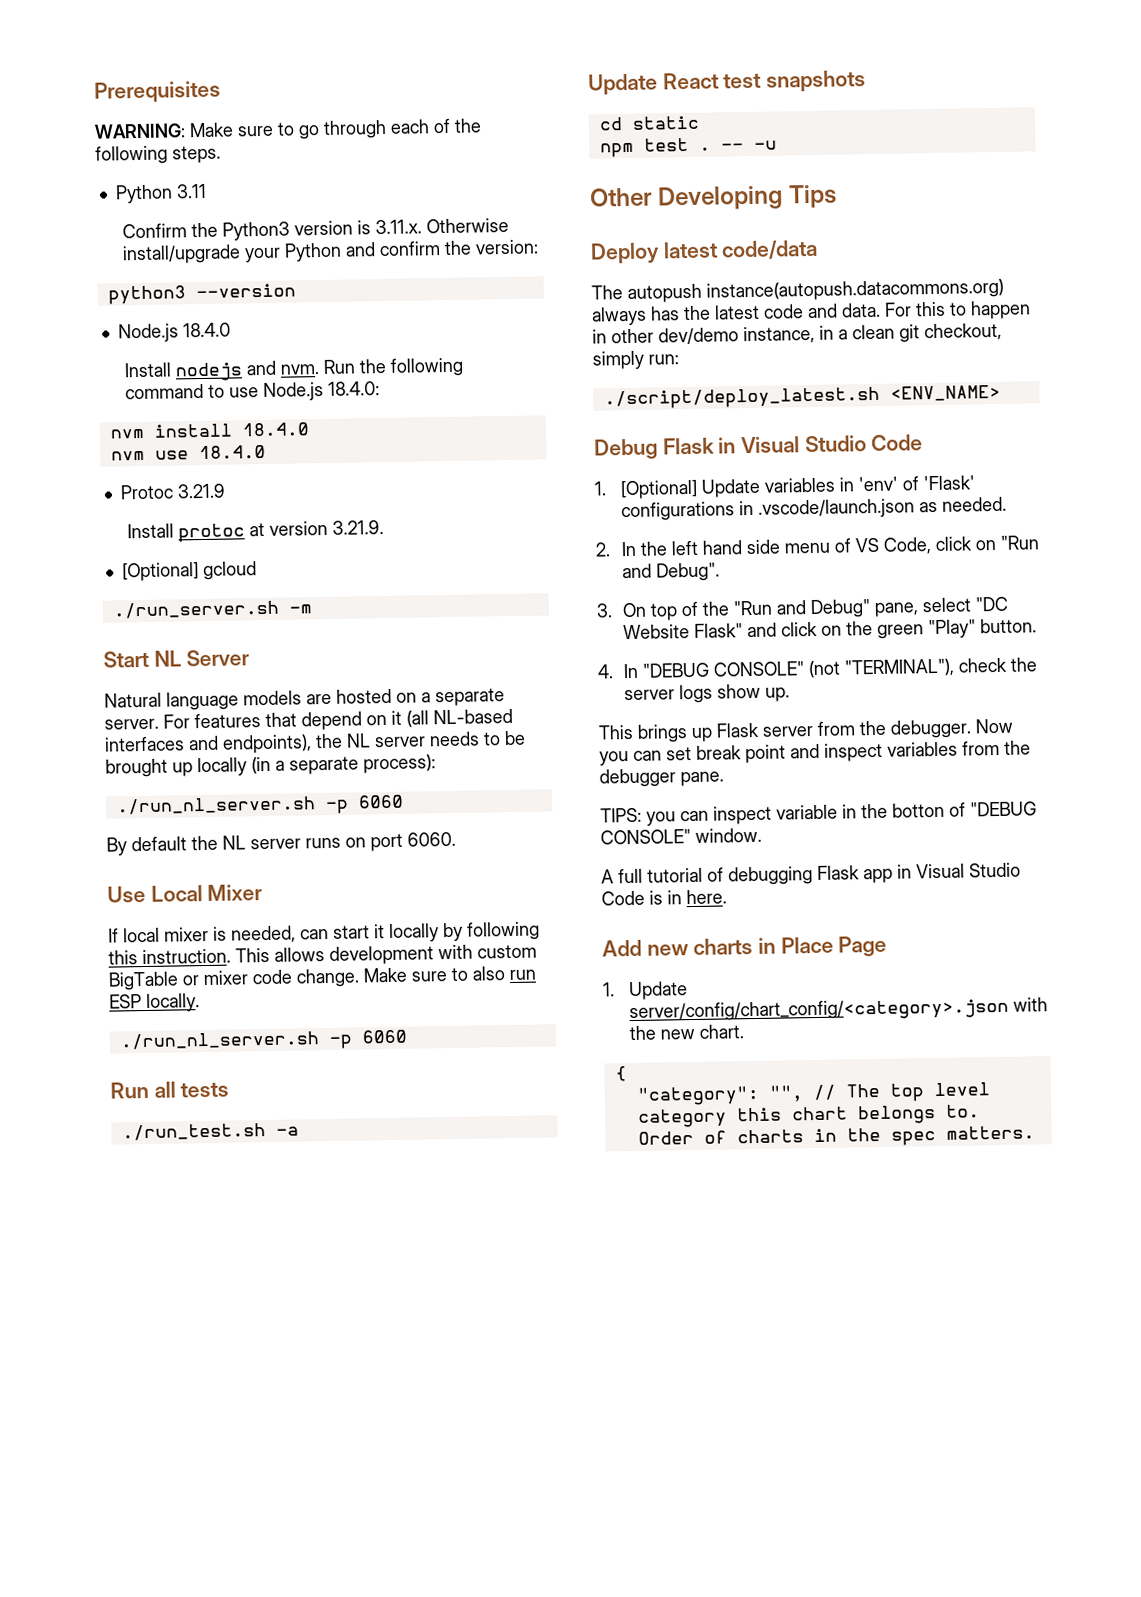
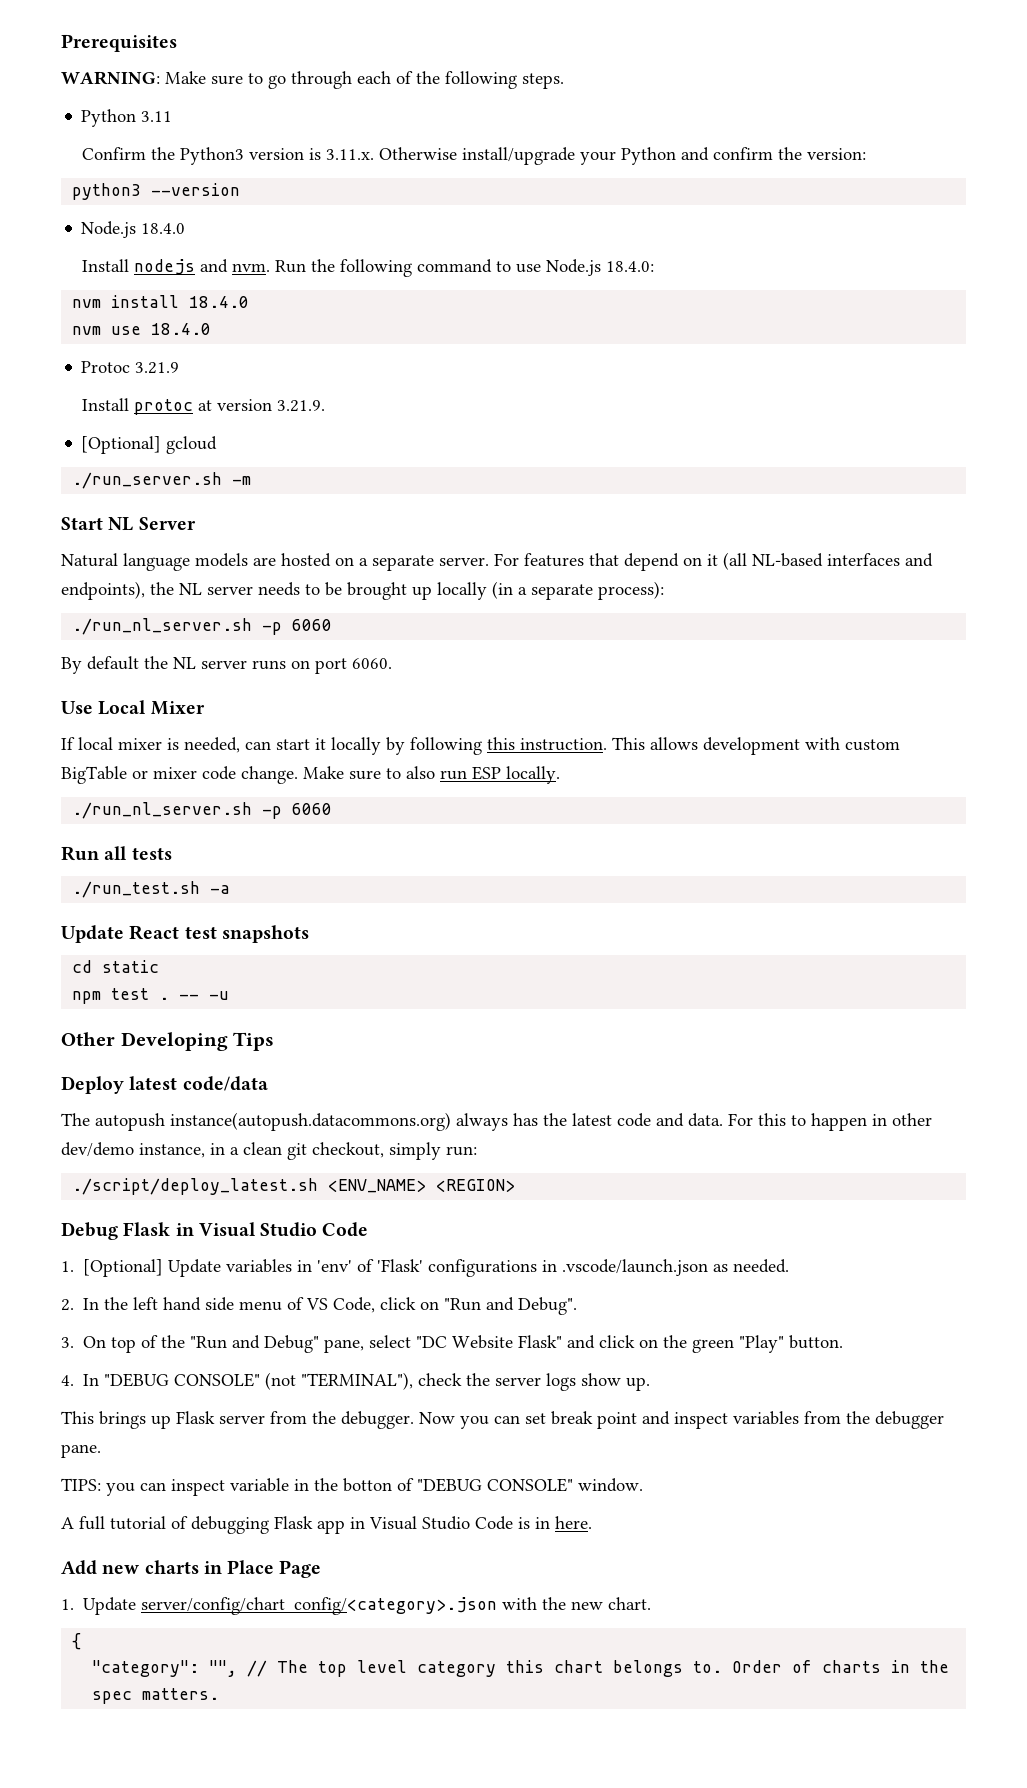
- ./script/deploy_latest.sh <ENV_NAME>
+ ./script/deploy_latest.sh <ENV_NAME> <REGION>

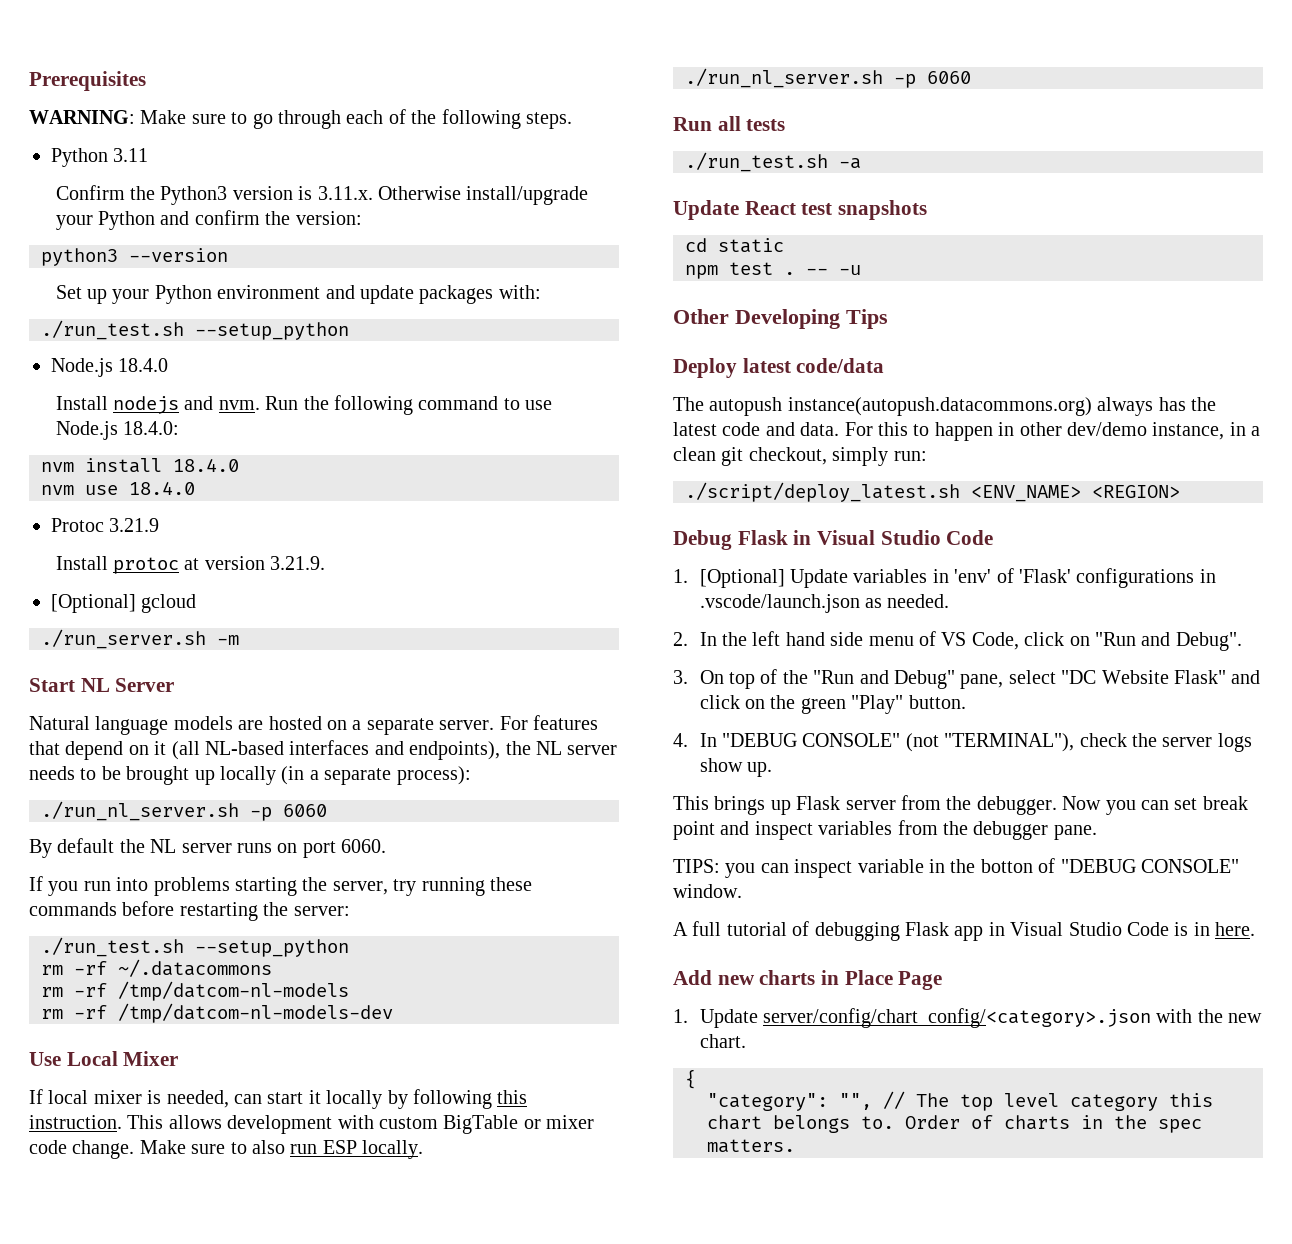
+ Set up your Python environment and update packages with:
+ ./run_test.sh --setup_python
+ If you run into problems starting the server, try running these commands before restarting the server:
+ ./run_test.sh --setup_python
+ rm -rf ~/.datacommons
+ rm -rf /tmp/datcom-nl-models
+ rm -rf /tmp/datcom-nl-models-dev

